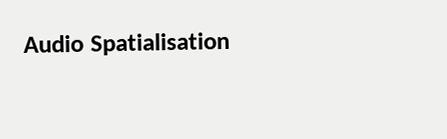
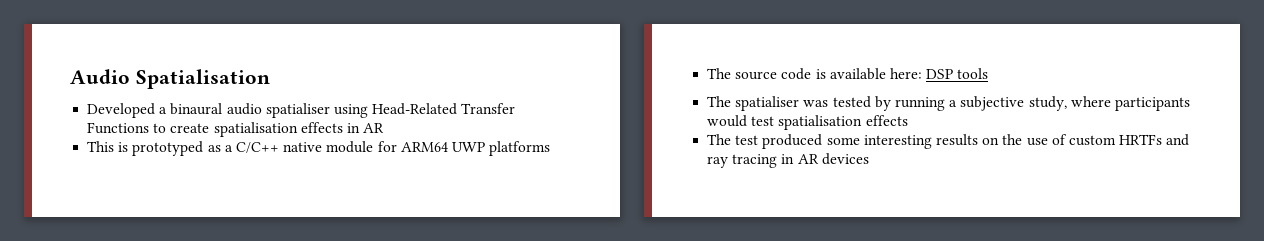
+ Developed a binaural audio spatialiser using Head-Related Transfer Functions to create spatialisation effects in AR
+ This is prototyped as a C/C++ native module for ARM64 UWP platforms
+ The source code is available here: DSP tools
+ The spatialiser was tested by running a subjective study, where participants would test spatialisation effects
+ The test produced some interesting results on the use of custom HRTFs and ray tracing in AR devices

